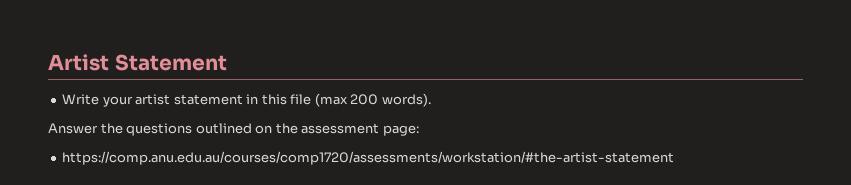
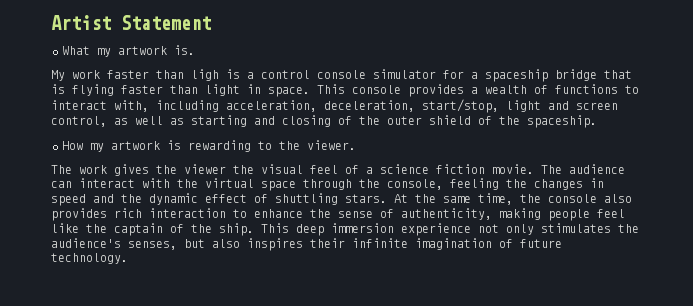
- Write your artist statement in this file (max 200 words).
- Answer the questions outlined on the assessment page:
- https://comp.anu.edu.au/courses/comp1720/assessments/workstation/#the-artist-statement
+ What my artwork is.
+ My work faster than ligh is a control console simulator for a spaceship bridge that is flying faster than light in space. This console provides a wealth of functions to interact with, including acceleration, deceleration, start/stop, light and screen control, as well as starting and closing of the outer shield of the spaceship.
+ How my artwork is rewarding to the viewer.
+ The work gives the viewer the visual feel of a science fiction movie. The audience can interact with the virtual space through the console, feeling the changes in speed and the dynamic effect of shuttling stars. At the same time, the console also provides rich interaction to enhance the sense of authenticity, making people feel like the captain of the ship. This deep immersion experience not only stimulates the audience's senses, but also inspires their infinite imagination of future technology.

